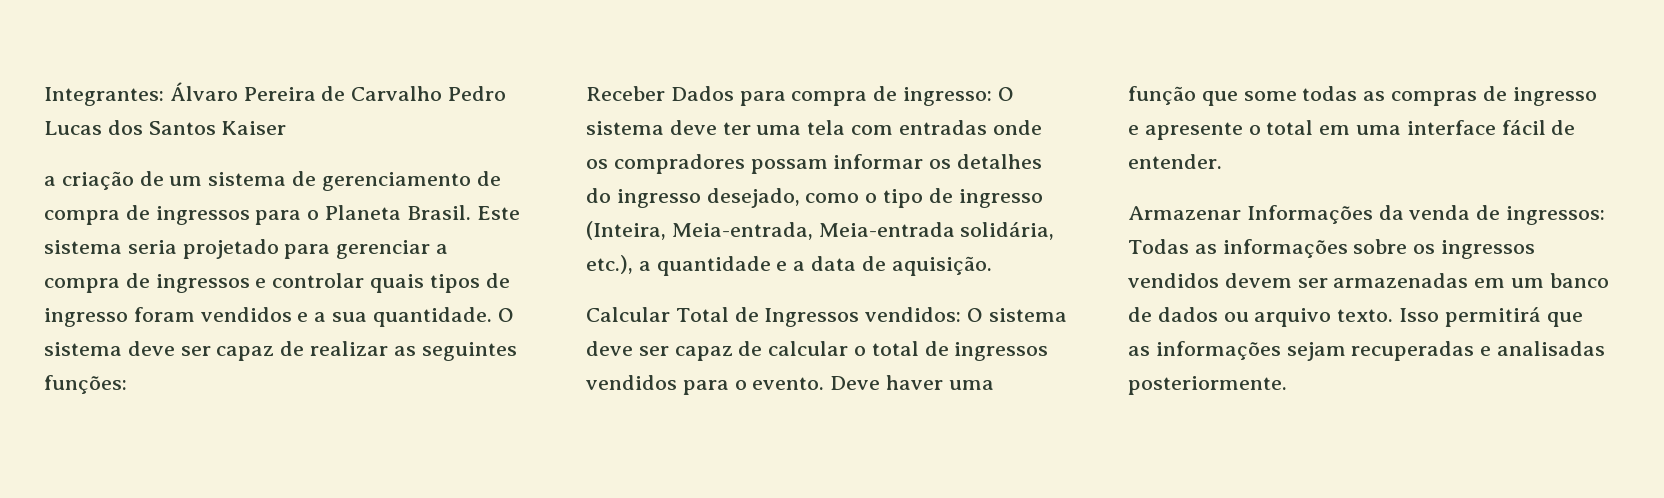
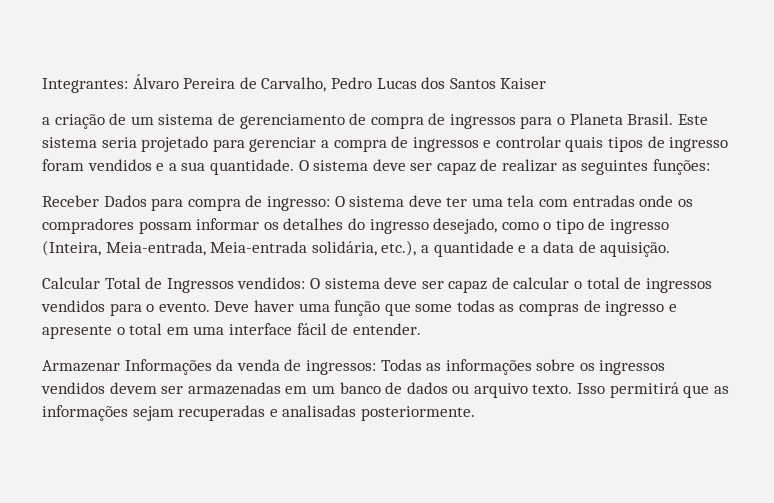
- Integrantes: Álvaro Pereira de Carvalho Pedro Lucas dos Santos Kaiser
+ Integrantes: Álvaro Pereira de Carvalho, Pedro Lucas dos Santos Kaiser

